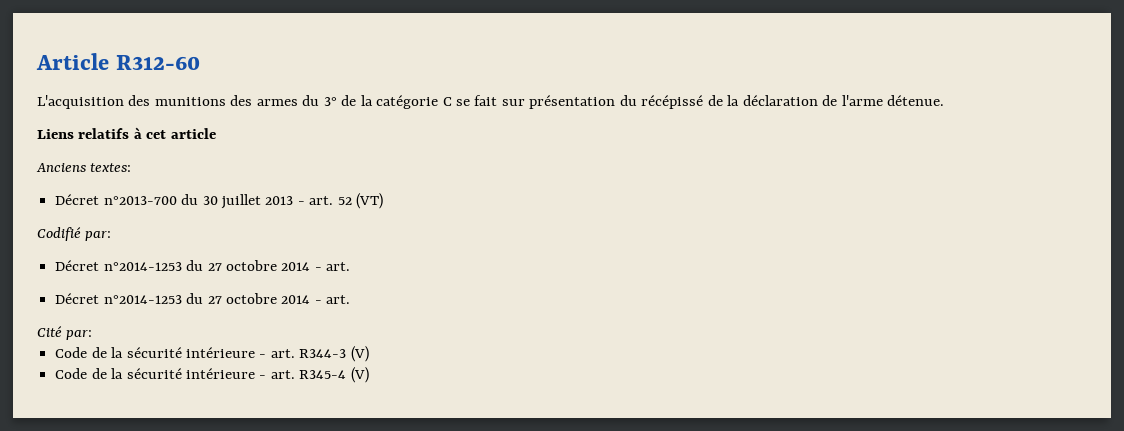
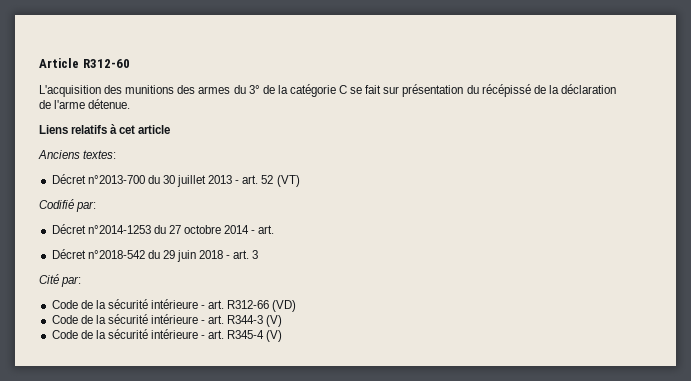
  Codifié par:
  Décret n°2014-1253 du 27 octobre 2014 - art.
- Décret n°2014-1253 du 27 octobre 2014 - art.
+ Décret n°2018-542 du 29 juin 2018 - art. 3
+ Code de la sécurité intérieure - art. R312-66 (VD)

